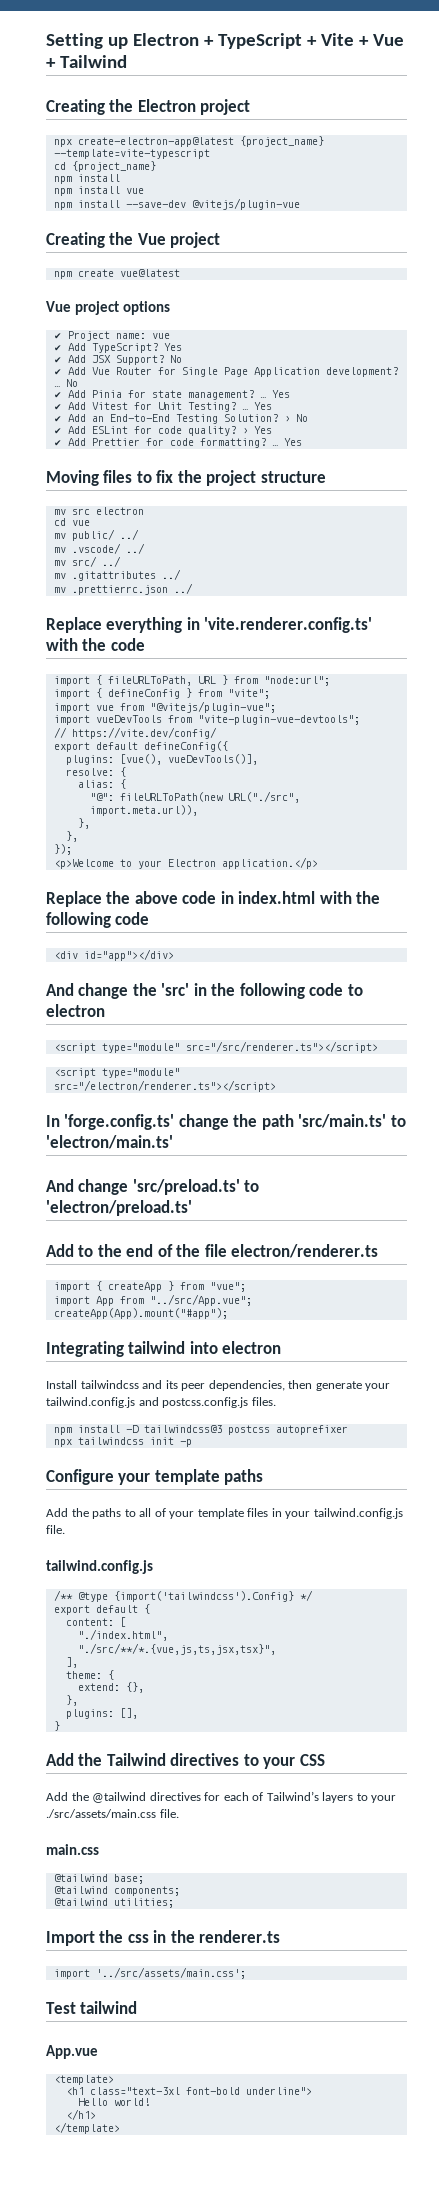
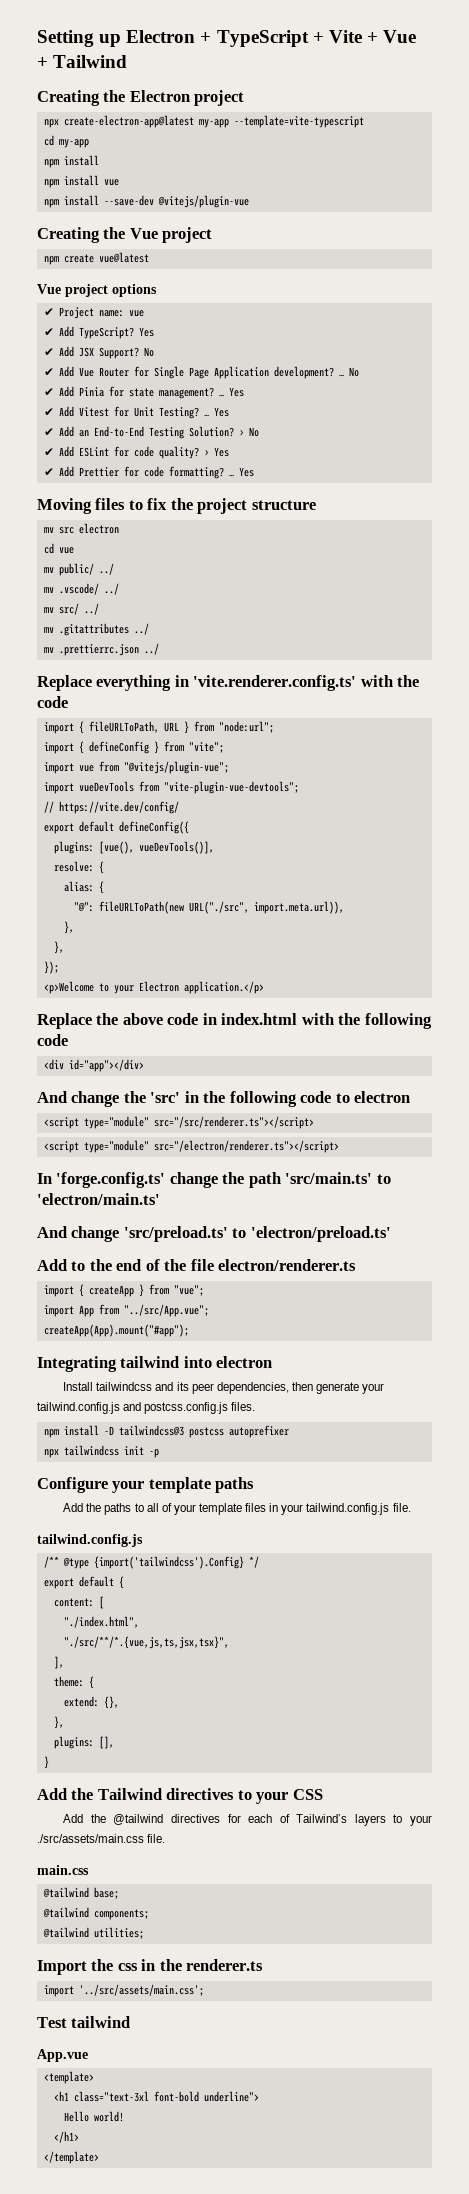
- npx create-electron-app@latest {project_name} --template=vite-typescript
+ npx create-electron-app@latest my-app --template=vite-typescript
- cd {project_name}
+ cd my-app

